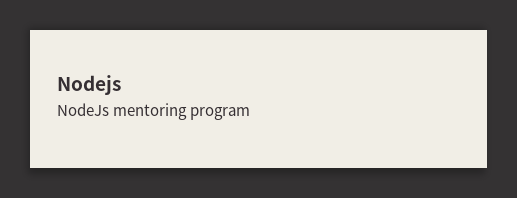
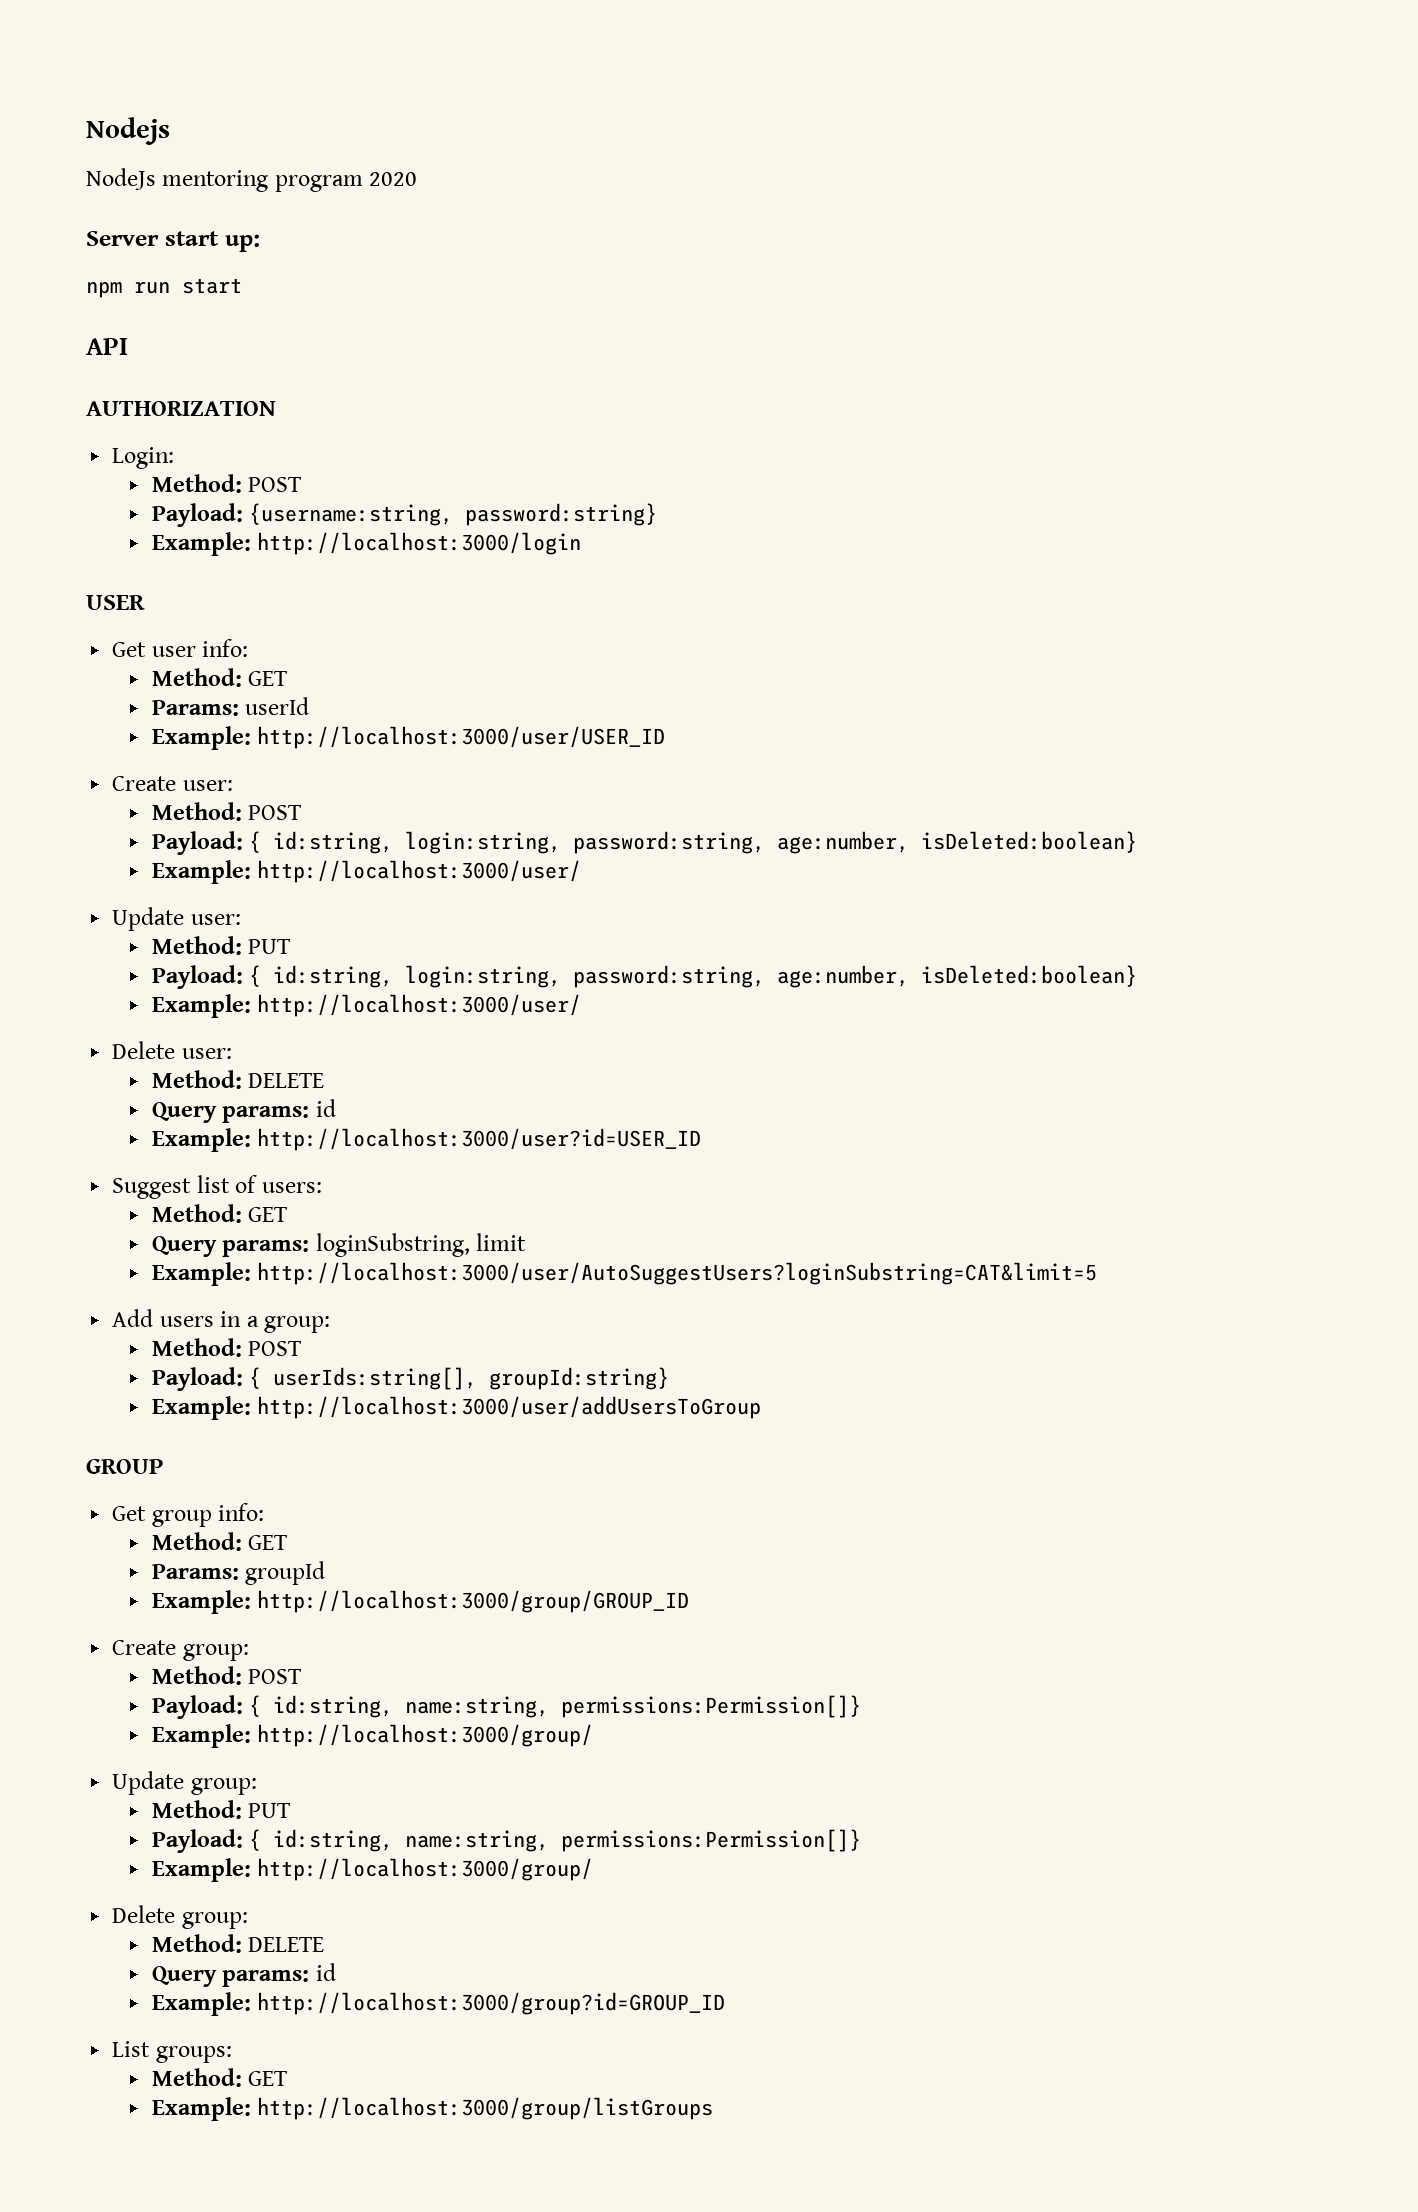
- NodeJs mentoring program
+ NodeJs mentoring program 2020
+ Server start up:
+ npm run start
+ API
+ AUTHORIZATION
+ Login:
+ Method: POST
+ Payload: {username:string, password:string}
+ Example: http://localhost:3000/login
+ USER
+ Get user info:
+ Method: GET
+ Params: userId
+ Example: http://localhost:3000/user/USER_ID
+ Create user:
+ Method: POST
+ Payload: { id:string, login:string, password:string, age:number, isDeleted:boolean}
+ Example: http://localhost:3000/user/
+ Update user:
+ Method: PUT
+ Payload: { id:string, login:string, password:string, age:number, isDeleted:boolean}
+ Example: http://localhost:3000/user/
+ Delete user:
+ Method: DELETE
+ Query params: id
+ Example: http://localhost:3000/user?id=USER_ID
+ Suggest list of users:
+ Method: GET
+ Query params: loginSubstring, limit
+ Example: http://localhost:3000/user/AutoSuggestUsers?loginSubstring=CAT&limit=5
+ Add users in a group:
+ Method: POST
+ Payload: { userIds:string[], groupId:string}
+ Example: http://localhost:3000/user/addUsersToGroup
+ GROUP
+ Get group info:
+ Method: GET
+ Params: groupId
+ Example: http://localhost:3000/group/GROUP_ID
+ Create group:
+ Method: POST
+ Payload: { id:string, name:string, permissions:Permission[]}
+ Example: http://localhost:3000/group/
+ Update group:
+ Method: PUT
+ Payload: { id:string, name:string, permissions:Permission[]}
+ Example: http://localhost:3000/group/
+ Delete group:
+ Method: DELETE
+ Query params: id
+ Example: http://localhost:3000/group?id=GROUP_ID
+ List groups:
+ Method: GET
+ Example: http://localhost:3000/group/listGroups

